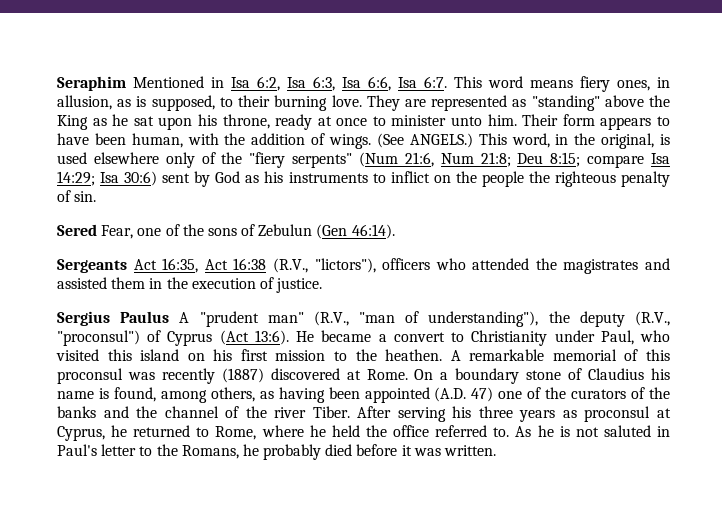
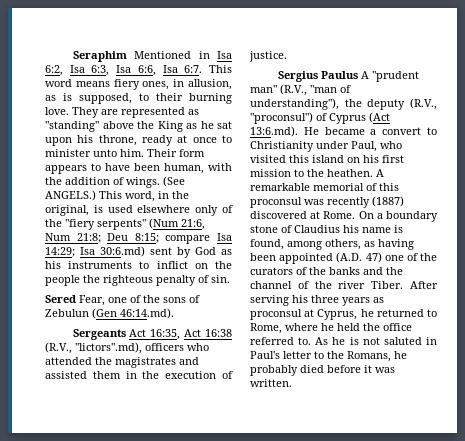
- This word, in the original, is used elsewhere only of the "fiery serpents" (Num 21:6, Num 21:8; Deu 8:15; compare Isa 14:29; Isa 30:6) sent by God as his instruments to inflict on the people the righteous penalty of sin.
+ This word, in the original, is used elsewhere only of the "fiery serpents" (Num 21:6, Num 21:8; Deu 8:15; compare Isa 14:29; Isa 30:6.md) sent by God as his instruments to inflict on the people the righteous penalty of sin.
- Sered Fear, one of the sons of Zebulun (Gen 46:14).
+ Sered Fear, one of the sons of Zebulun (Gen 46:14.md).
- Sergeants Act 16:35, Act 16:38 (R.V., "lictors"), officers who attended the magistrates and assisted them in the execution of justice.
+ Sergeants Act 16:35, Act 16:38 (R.V., "lictors".md), officers who attended the magistrates and assisted them in the execution of justice.
- Sergius Paulus A "prudent man" (R.V., "man of understanding"), the deputy (R.V., "proconsul") of Cyprus (Act 13:6). He became a convert to Christianity under Paul, who visited this island on his first mission to the heathen.
+ Sergius Paulus A "prudent man" (R.V., "man of understanding"), the deputy (R.V., "proconsul") of Cyprus (Act 13:6.md). He became a convert to Christianity under Paul, who visited this island on his first mission to the heathen.

